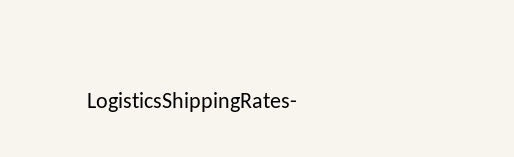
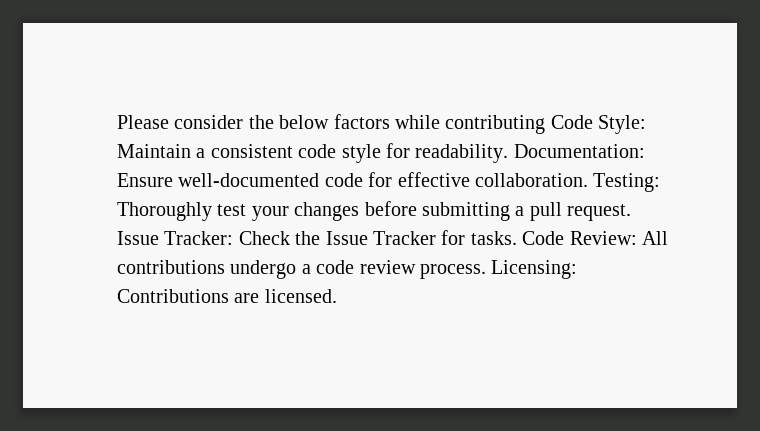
- LogisticsShippingRates-
+ Please consider the below factors while contributing Code Style: Maintain a consistent code style for readability. Documentation: Ensure well-documented code for effective collaboration. Testing: Thoroughly test your changes before submitting a pull request. Issue Tracker: Check the Issue Tracker for tasks. Code Review: All contributions undergo a code review process. Licensing: Contributions are licensed.

